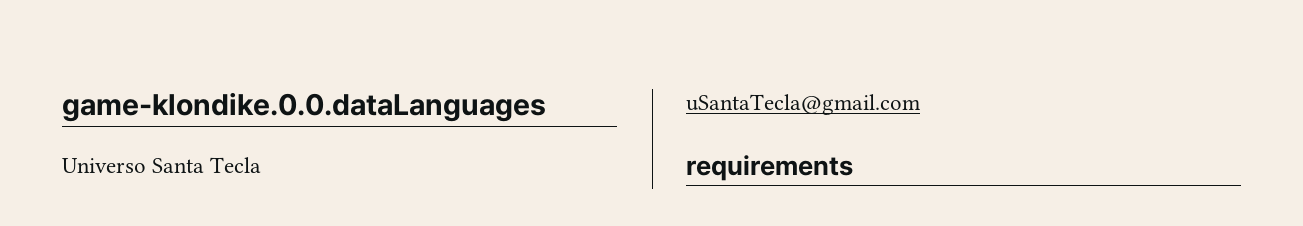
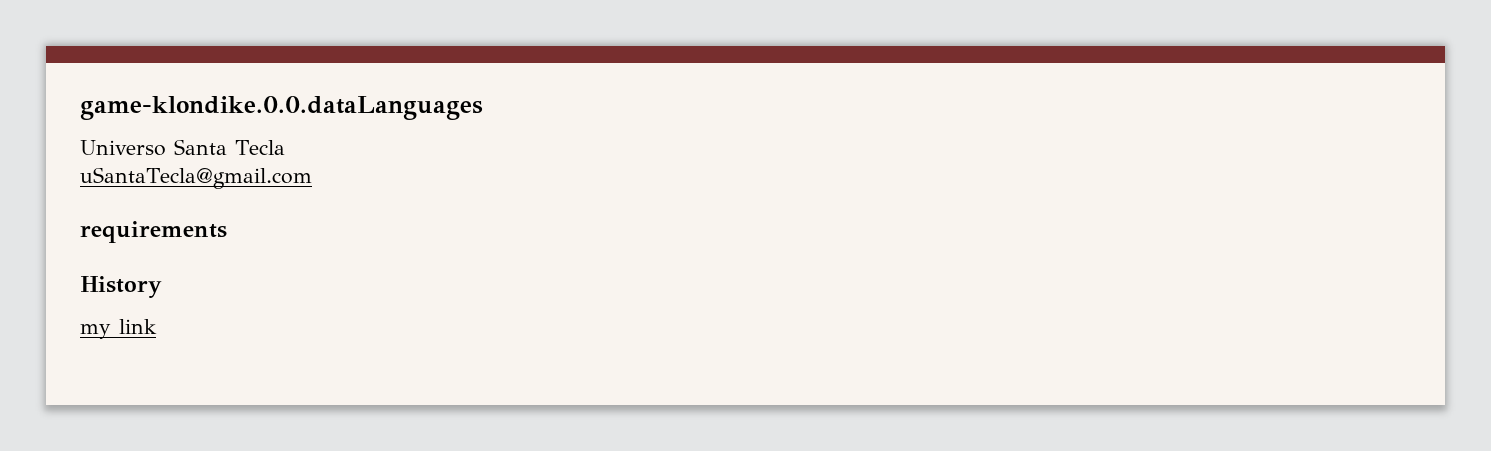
+ History
+ my link

